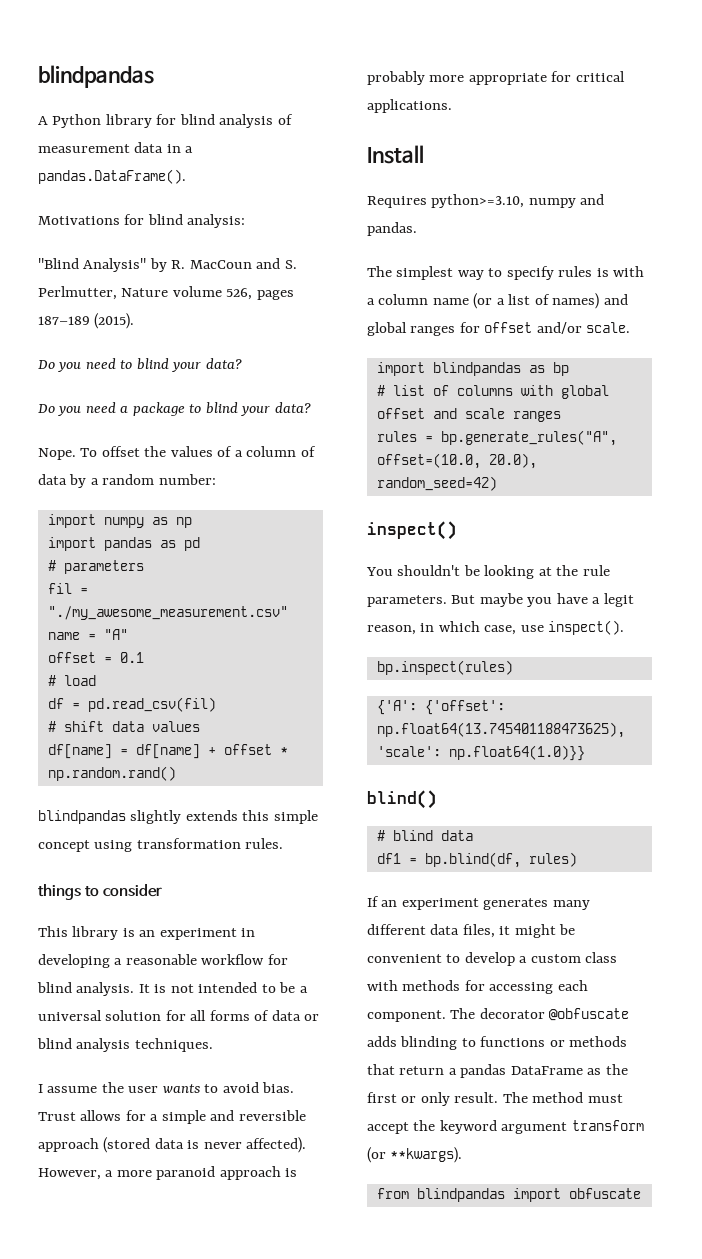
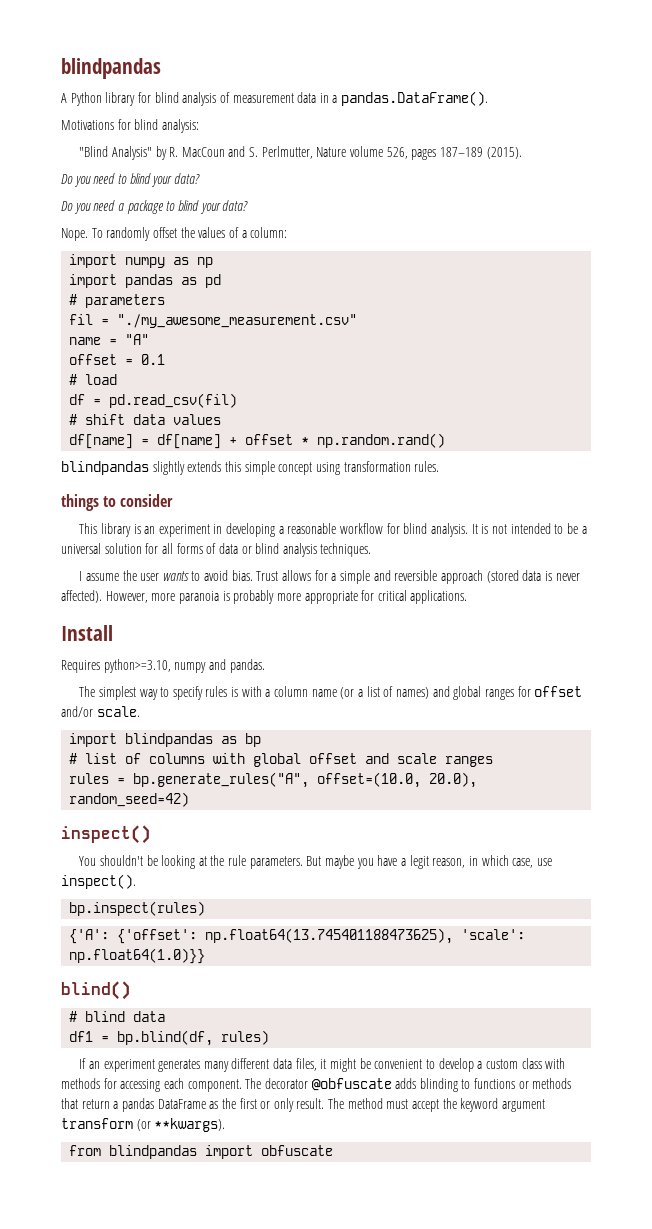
- To offset the values of a column of data by a random number:
+ To randomly offset the values of a column:
- However, a more paranoid approach is probably more appropriate for critical applications.
+ However, more paranoia is probably more appropriate for critical applications.

